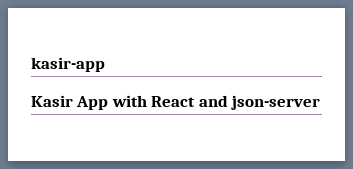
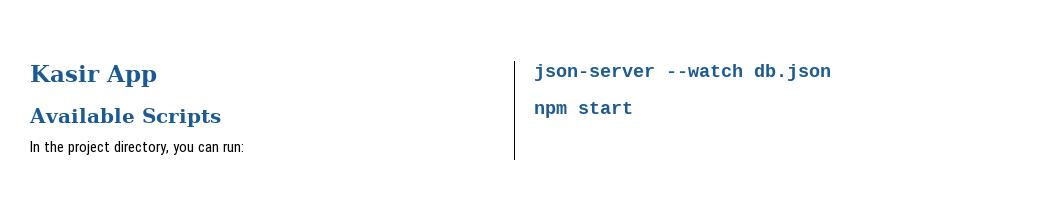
- kasir-app
- Kasir App with React and json-server
+ Kasir App
+ Available Scripts
+ In the project directory, you can run:
+ json-server --watch db.json
+ npm start

